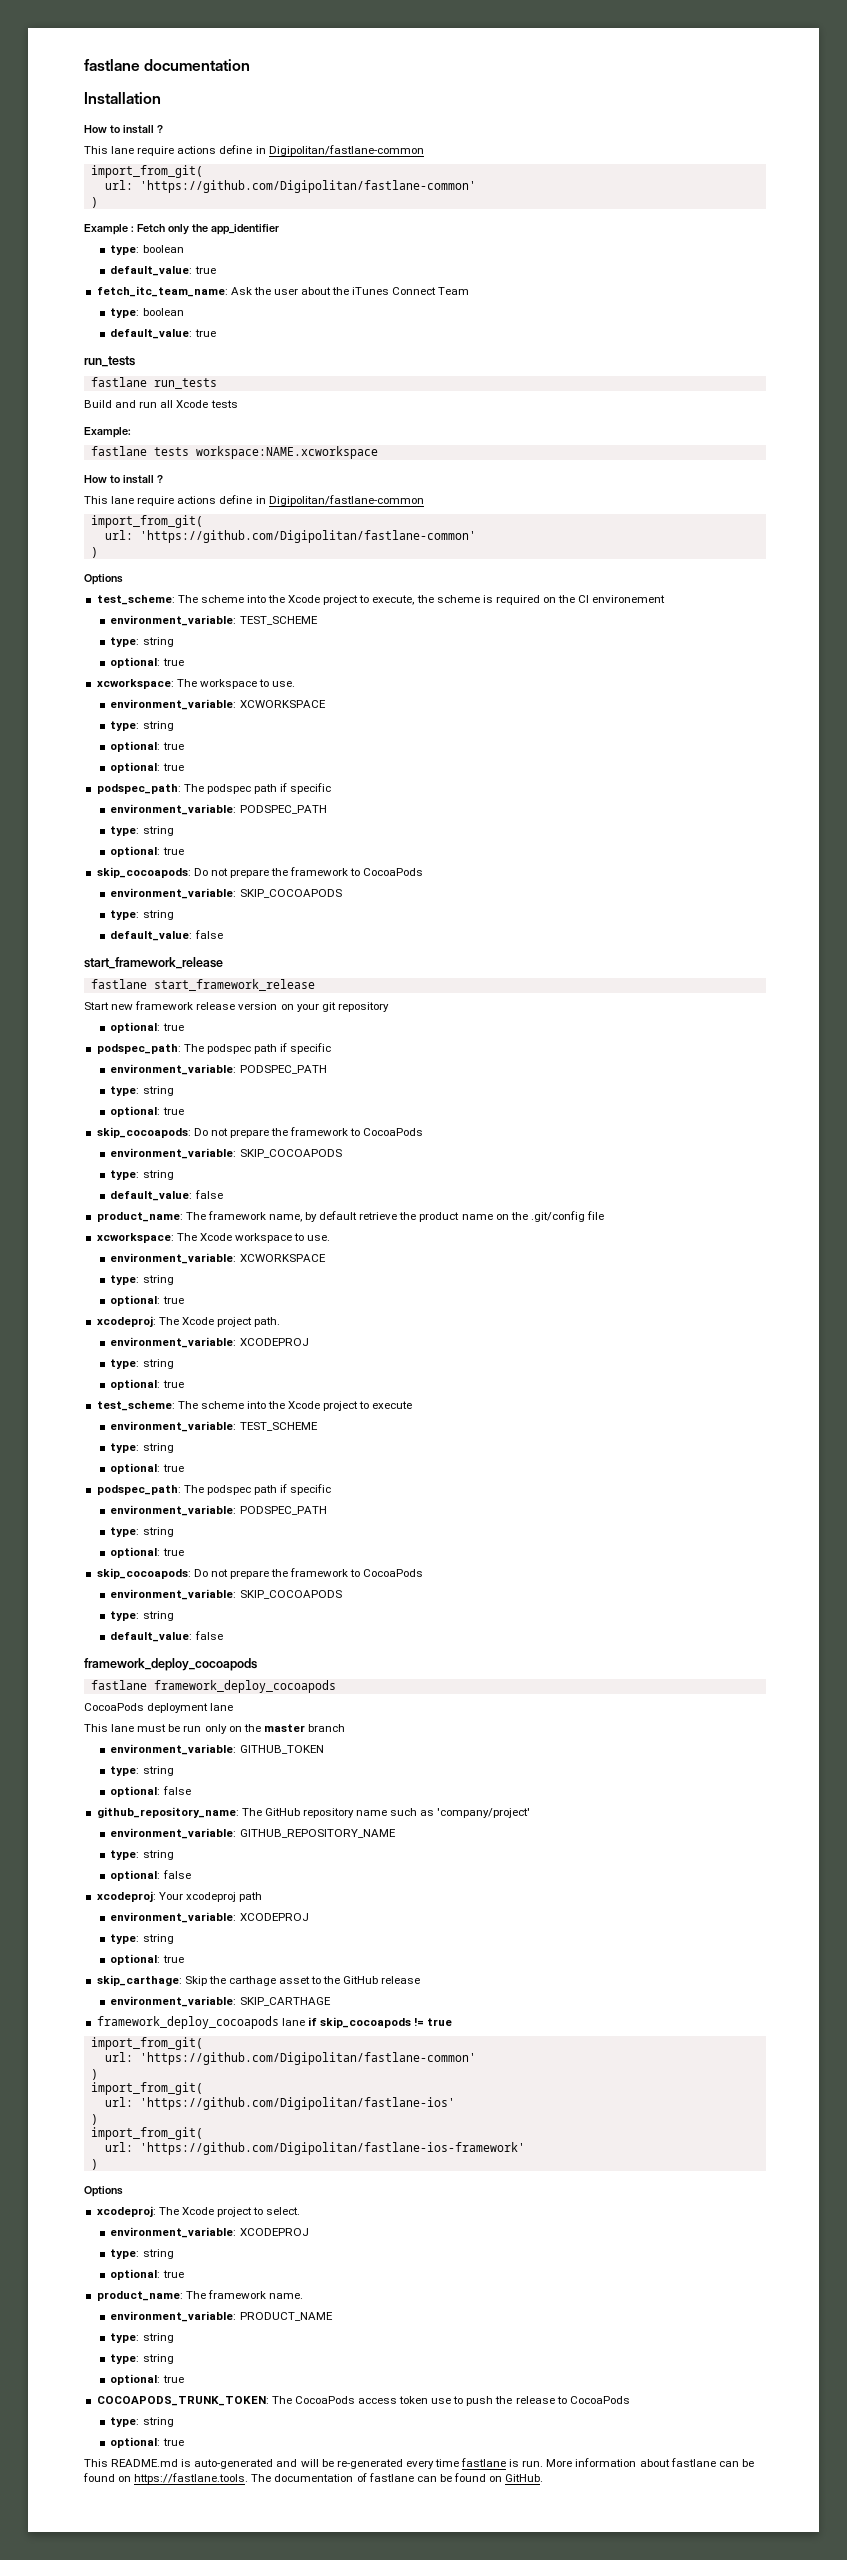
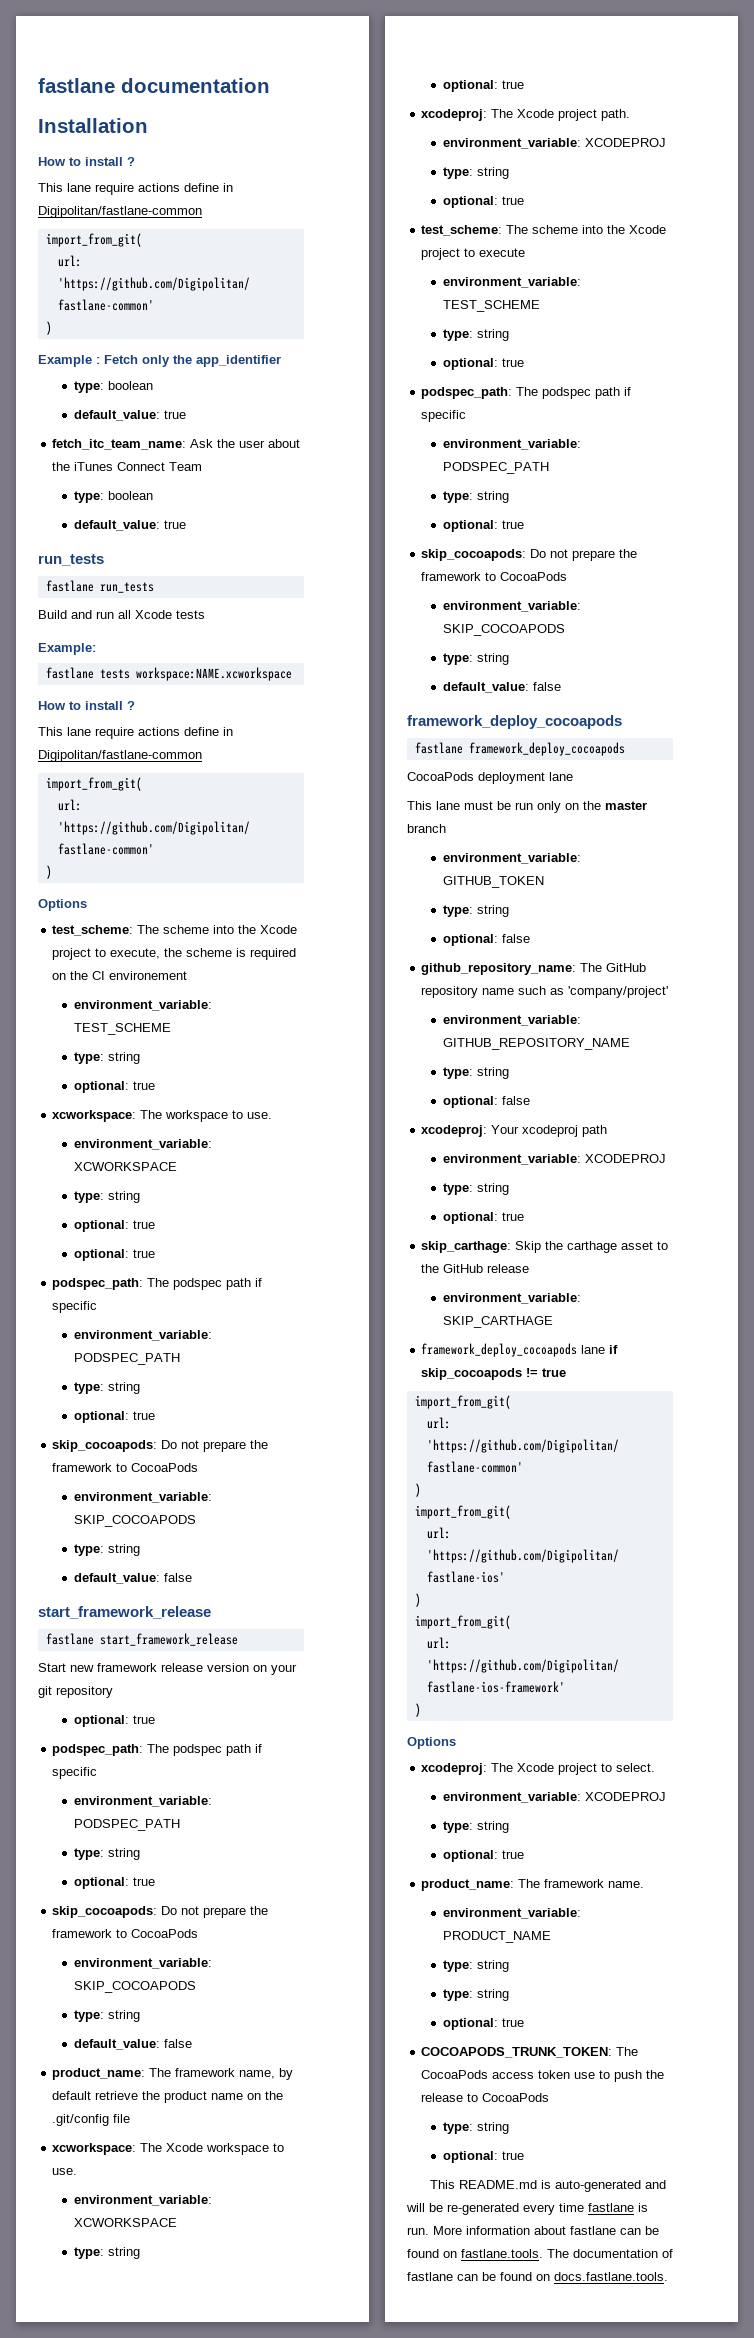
- More information about fastlane can be found on https://fastlane.tools. The documentation of fastlane can be found on GitHub.
+ More information about fastlane can be found on fastlane.tools. The documentation of fastlane can be found on docs.fastlane.tools.

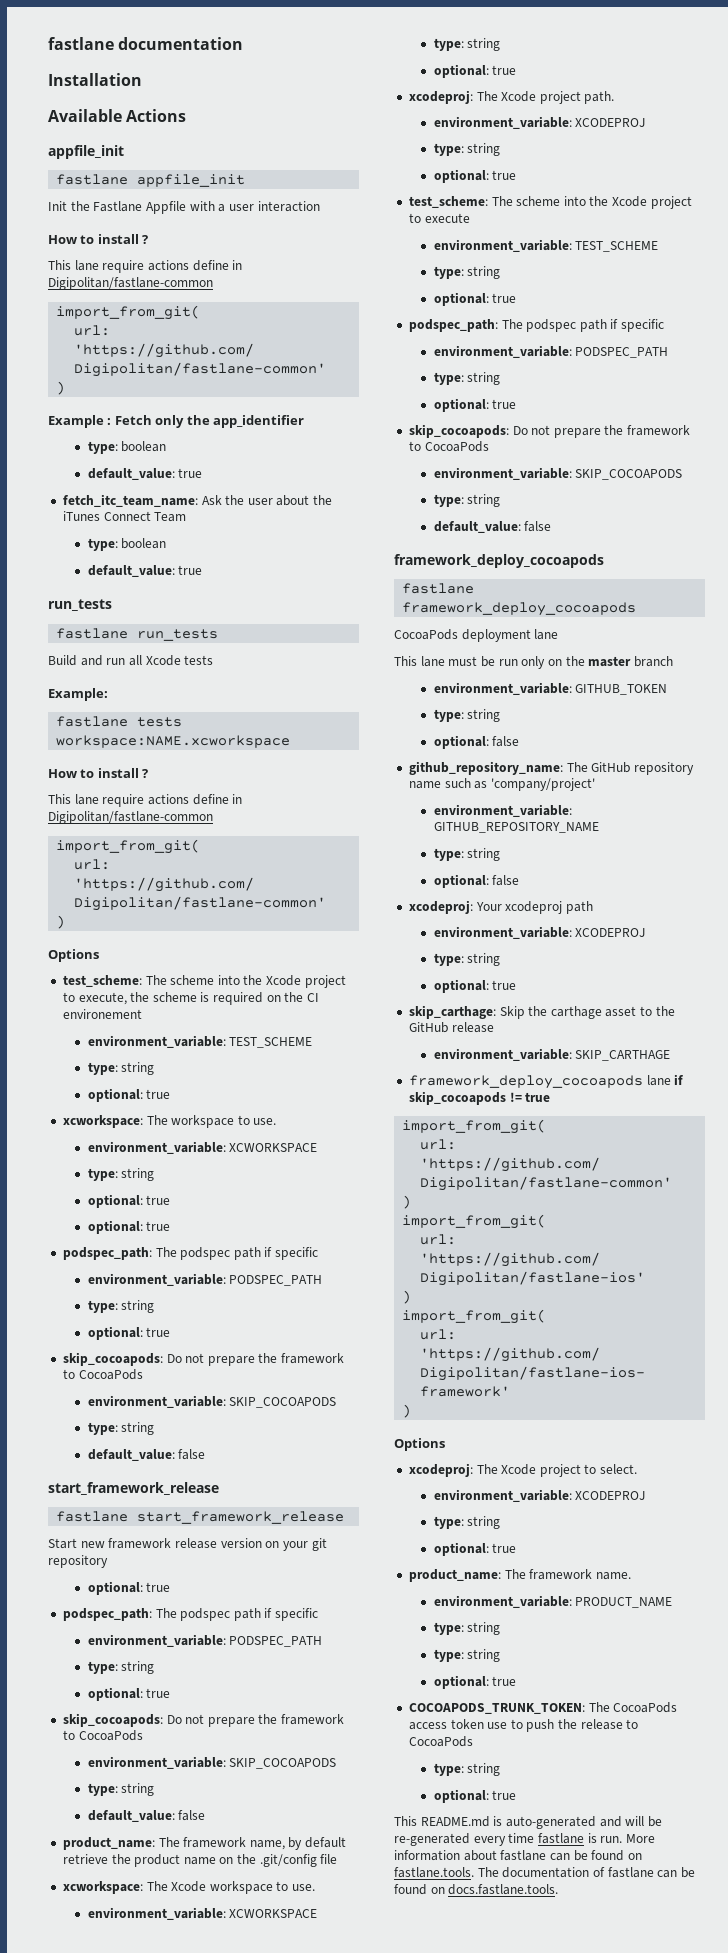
+ Available Actions
+ appfile_init
+ fastlane appfile_init
+ Init the Fastlane Appfile with a user interaction

